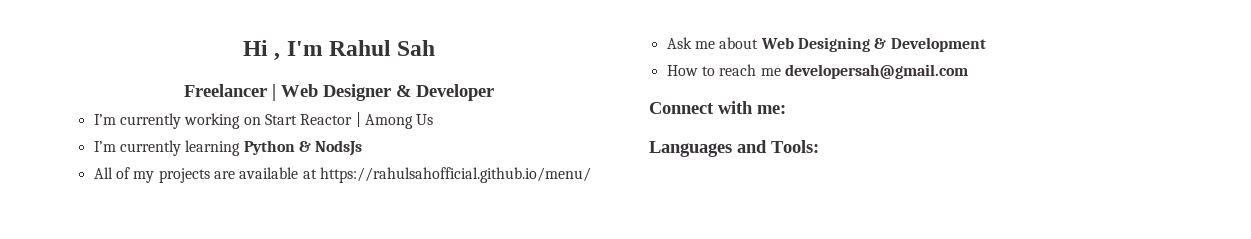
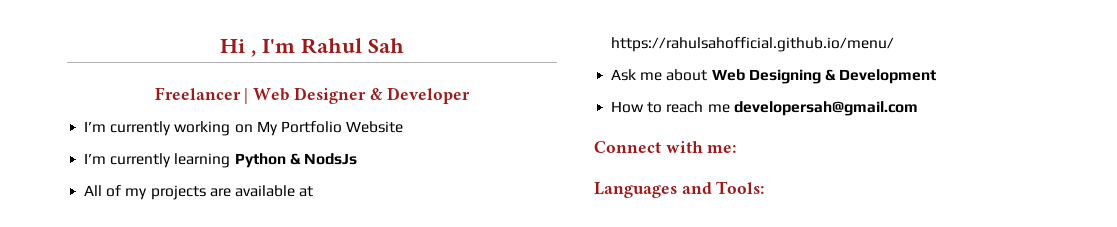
- I’m currently working on Start Reactor | Among Us
+ I’m currently working on My Portfolio Website

